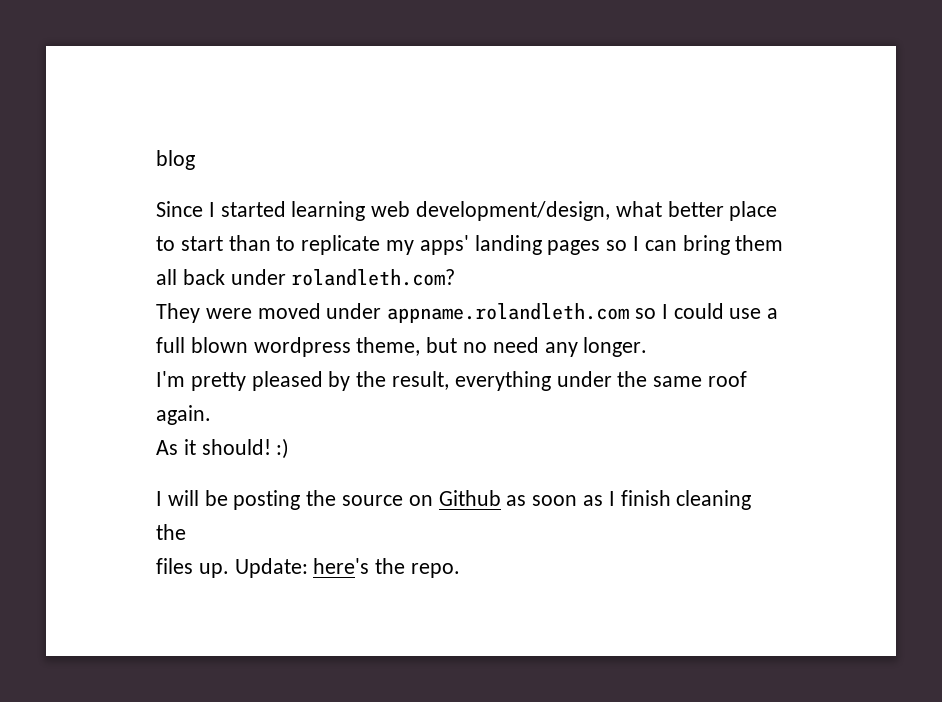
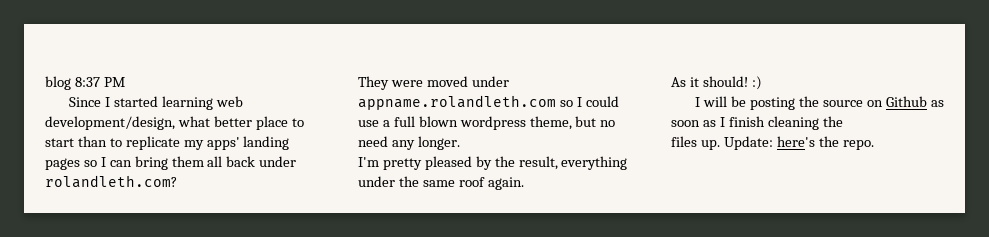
- blog
+ blog 8:37 PM

